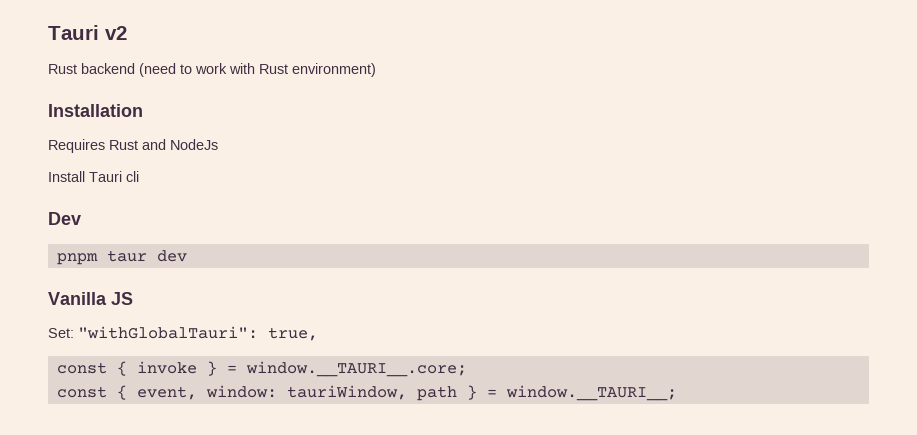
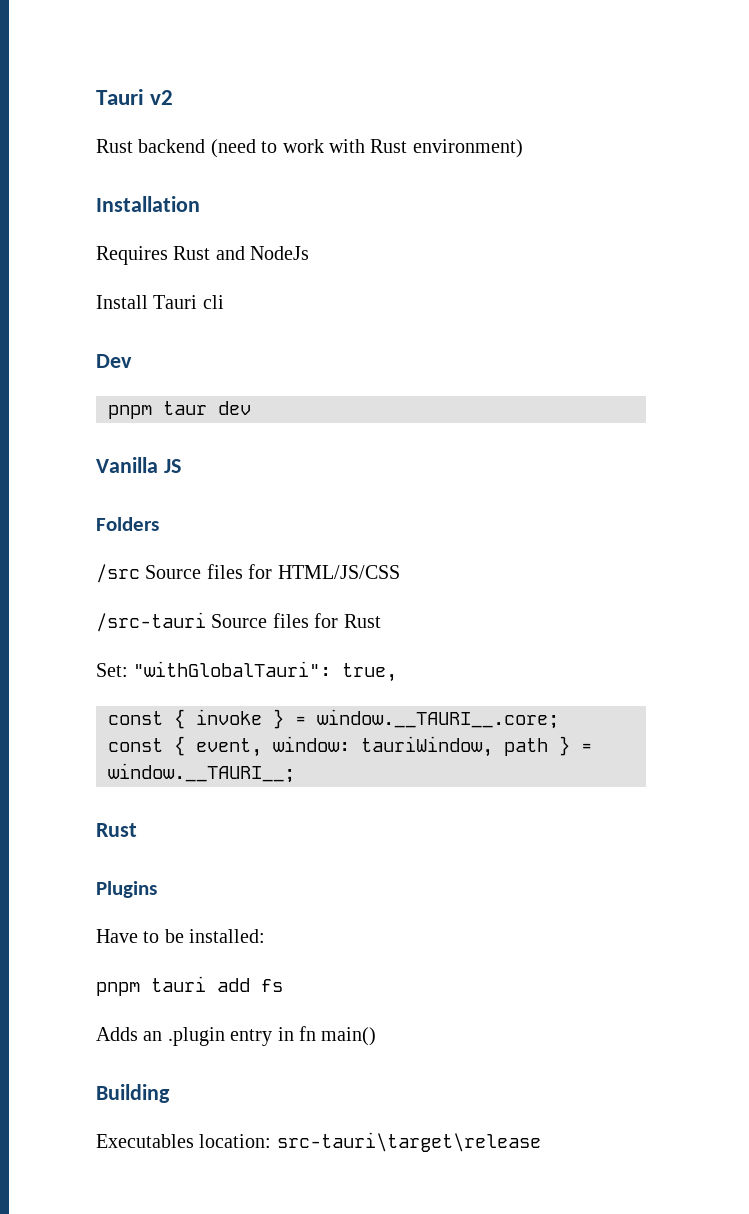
+ Folders
+ /src Source files for HTML/JS/CSS
+ /src-tauri Source files for Rust
  const { event, window: tauriWindow, path } = window.__TAURI__;
+ Rust
+ Plugins
+ Have to be installed:
+ pnpm tauri add fs
+ Adds an .plugin entry in fn main()
+ Building
+ Executables location: src-tauri\target\release

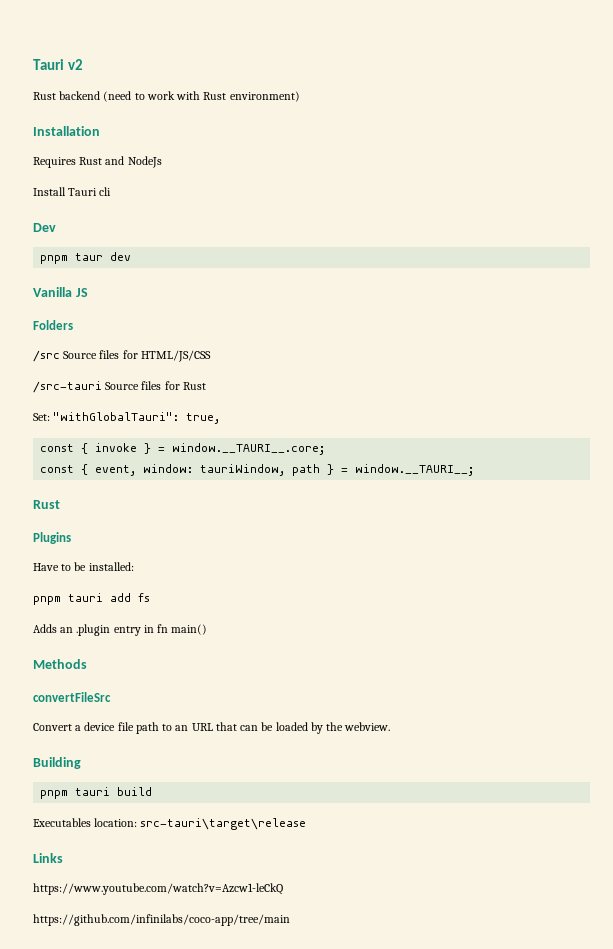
+ Methods
+ convertFileSrc
+ Convert a device file path to an URL that can be loaded by the webview.
  Building
+ pnpm tauri build
+ Links
+ https://www.youtube.com/watch?v=Azcw1-leCkQ
+ https://github.com/infinilabs/coco-app/tree/main

